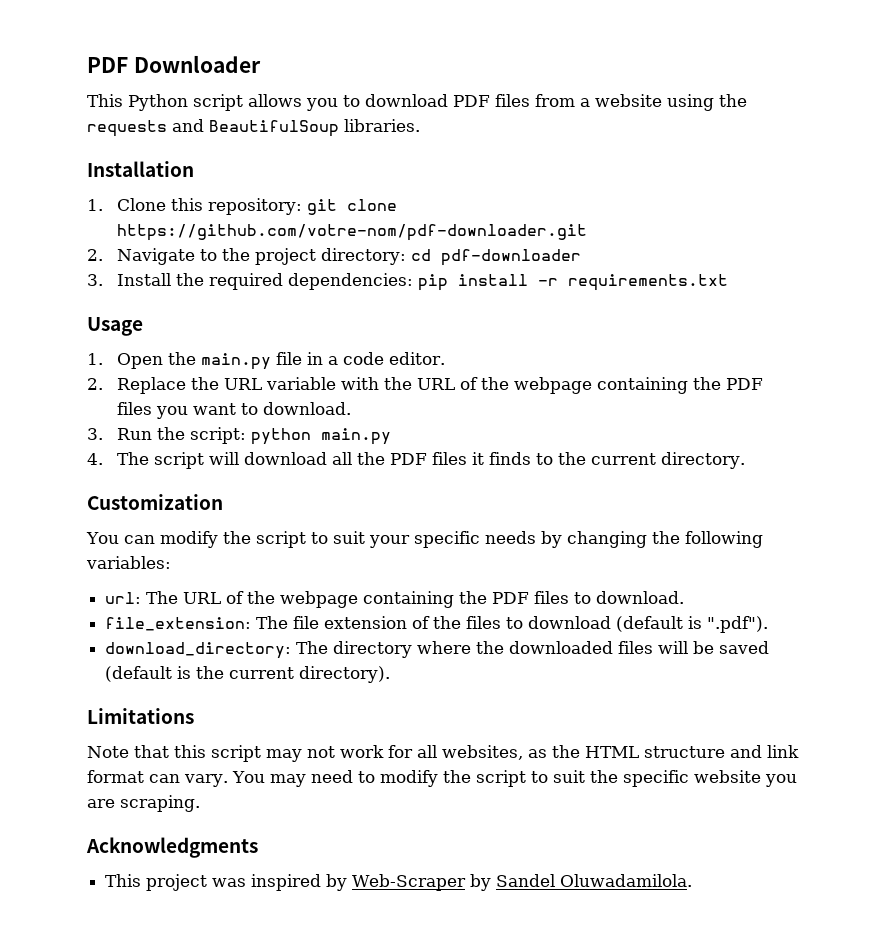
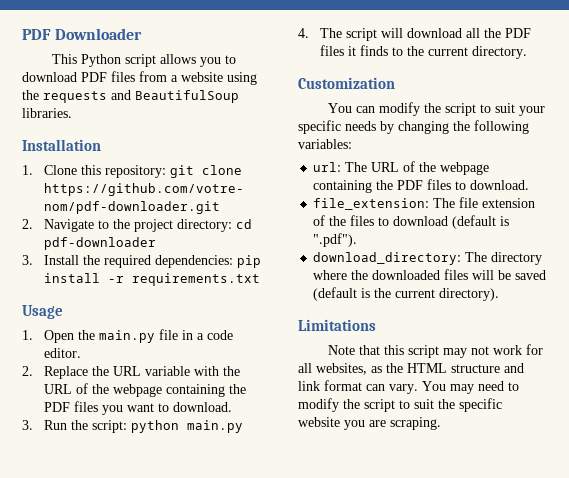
- Acknowledgments
- This project was inspired by Web-Scraper by Sandel Oluwadamilola.

